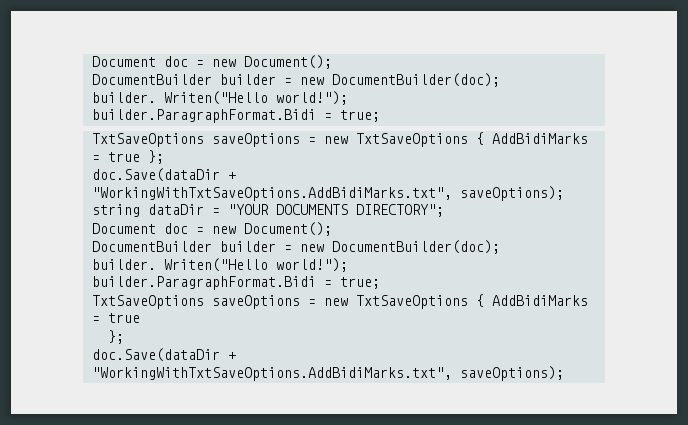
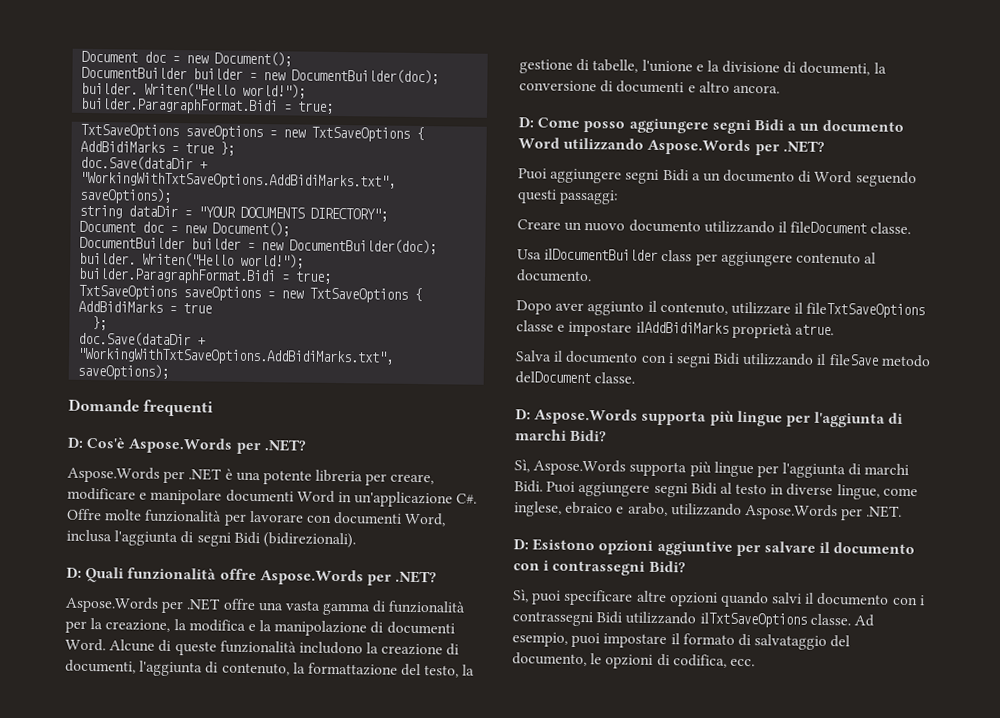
+ Domande frequenti
+ D: Cos'è Aspose.Words per .NET?
+ Aspose.Words per .NET è una potente libreria per creare, modificare e manipolare documenti Word in un'applicazione C#. Offre molte funzionalità per lavorare con documenti Word, inclusa l'aggiunta di segni Bidi (bidirezionali).
+ D: Quali funzionalità offre Aspose.Words per .NET?
+ Aspose.Words per .NET offre una vasta gamma di funzionalità per la creazione, la modifica e la manipolazione di documenti Word. Alcune di queste funzionalità includono la creazione di documenti, l'aggiunta di contenuto, la formattazione del testo, la gestione di tabelle, l'unione e la divisione di documenti, la conversione di documenti e altro ancora.
+ D: Come posso aggiungere segni Bidi a un documento Word utilizzando Aspose.Words per .NET?
+ Puoi aggiungere segni Bidi a un documento di Word seguendo questi passaggi:
+ Creare un nuovo documento utilizzando il fileDocument classe.
+ Usa ilDocumentBuilder class per aggiungere contenuto al documento.
+ Dopo aver aggiunto il contenuto, utilizzare il fileTxtSaveOptions classe e impostare ilAddBidiMarks proprietà atrue.
+ Salva il documento con i segni Bidi utilizzando il fileSave metodo delDocument classe.
+ D: Aspose.Words supporta più lingue per l'aggiunta di marchi Bidi?
+ Sì, Aspose.Words supporta più lingue per l'aggiunta di marchi Bidi. Puoi aggiungere segni Bidi al testo in diverse lingue, come inglese, ebraico e arabo, utilizzando Aspose.Words per .NET.
+ D: Esistono opzioni aggiuntive per salvare il documento con i contrassegni Bidi?
+ Sì, puoi specificare altre opzioni quando salvi il documento con i contrassegni Bidi utilizzando ilTxtSaveOptions classe. Ad esempio, puoi impostare il formato di salvataggio del documento, le opzioni di codifica, ecc.

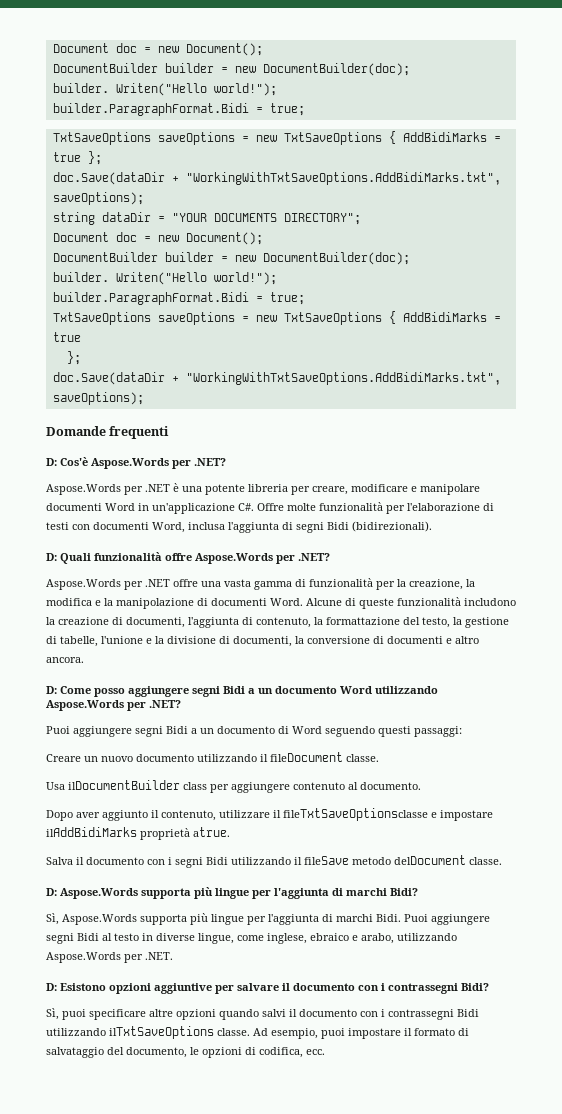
- Aspose.Words per .NET è una potente libreria per creare, modificare e manipolare documenti Word in un'applicazione C#. Offre molte funzionalità per lavorare con documenti Word, inclusa l'aggiunta di segni Bidi (bidirezionali).
+ Aspose.Words per .NET è una potente libreria per creare, modificare e manipolare documenti Word in un'applicazione C#. Offre molte funzionalità per l'elaborazione di testi con documenti Word, inclusa l'aggiunta di segni Bidi (bidirezionali).
- Dopo aver aggiunto il contenuto, utilizzare il fileTxtSaveOptions classe e impostare ilAddBidiMarks proprietà atrue.
+ Dopo aver aggiunto il contenuto, utilizzare il fileTxtSaveOptionsclasse e impostare ilAddBidiMarks proprietà atrue.

